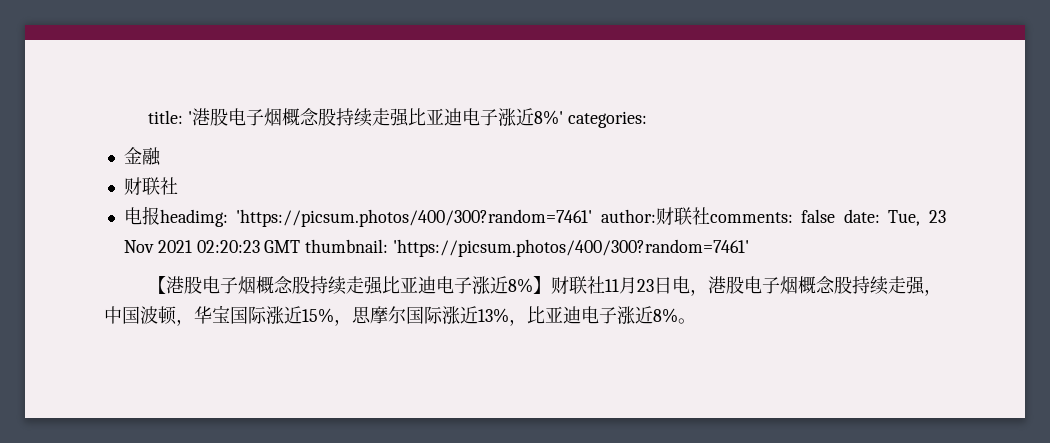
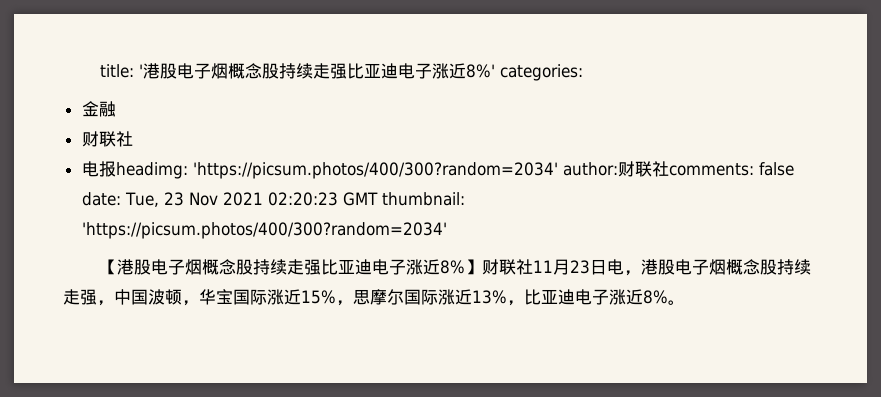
- 电报headimg: 'https://picsum.photos/400/300?random=7461' author:财联社comments: false date: Tue, 23 Nov 2021 02:20:23 GMT thumbnail: 'https://picsum.photos/400/300?random=7461'
+ 电报headimg: 'https://picsum.photos/400/300?random=2034' author:财联社comments: false date: Tue, 23 Nov 2021 02:20:23 GMT thumbnail: 'https://picsum.photos/400/300?random=2034'

